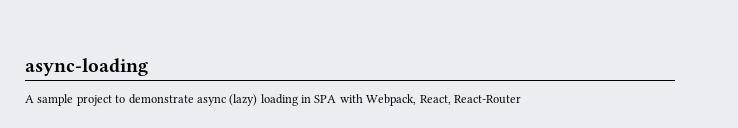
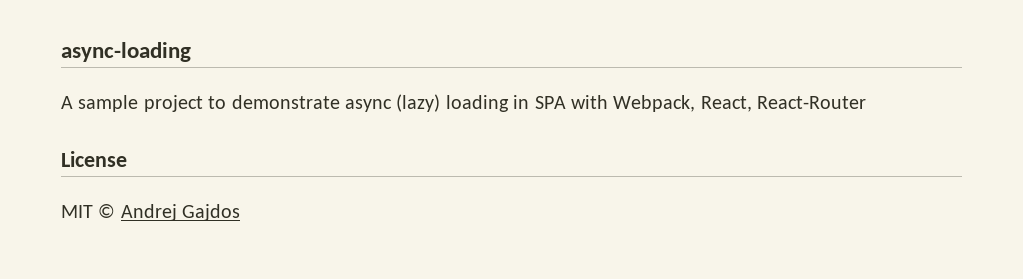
+ License
+ MIT © Andrej Gajdos

